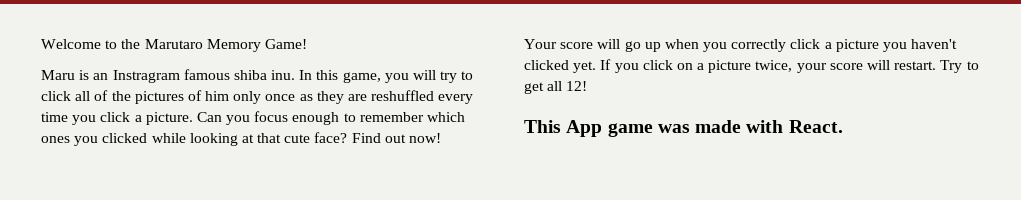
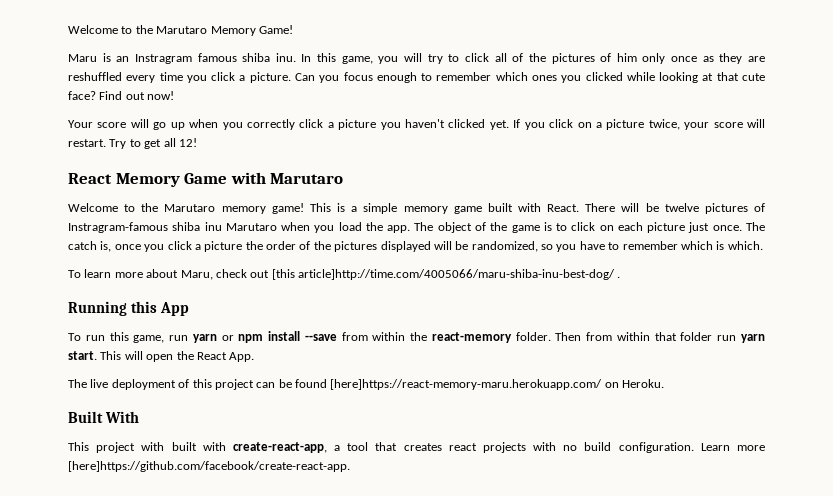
- This App game was made with React.
+ React Memory Game with Marutaro
+ Welcome to the Marutaro memory game! This is a simple memory game built with React. There will be twelve pictures of Instragram-famous shiba inu Marutaro when you load the app. The object of the game is to click on each picture just once. The catch is, once you click a picture the order of the pictures displayed will be randomized, so you have to remember which is which.
+ To learn more about Maru, check out [this article]http://time.com/4005066/maru-shiba-inu-best-dog/ .
+ Running this App
+ To run this game, run yarn or npm install --save from within the react-memory folder. Then from within that folder run yarn start. This will open the React App.
+ The live deployment of this project can be found [here]https://react-memory-maru.herokuapp.com/ on Heroku.
+ Built With
+ This project with built with create-react-app, a tool that creates react projects with no build configuration. Learn more [here]https://github.com/facebook/create-react-app.

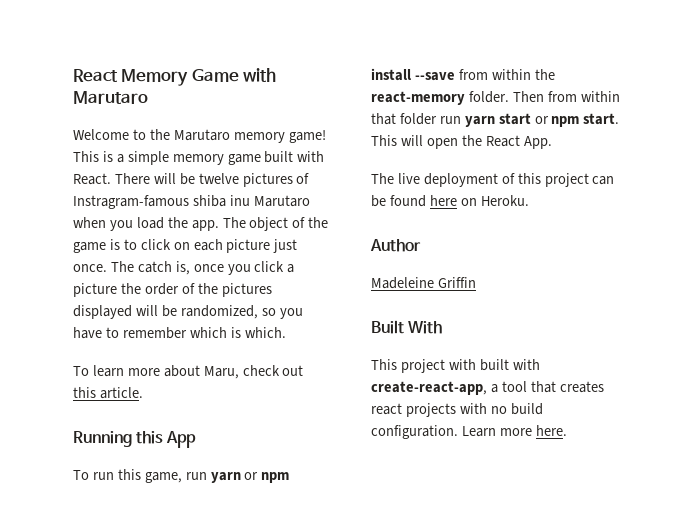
- Welcome to the Marutaro Memory Game!
- Maru is an Instragram famous shiba inu. In this game, you will try to click all of the pictures of him only once as they are reshuffled every time you click a picture. Can you focus enough to remember which ones you clicked while looking at that cute face? Find out now!
- Your score will go up when you correctly click a picture you haven't clicked yet. If you click on a picture twice, your score will restart. Try to get all 12!
- To learn more about Maru, check out [this article]http://time.com/4005066/maru-shiba-inu-best-dog/ .
+ To learn more about Maru, check out this article.
- Then from within that folder run yarn start.
+ Then from within that folder run yarn start or npm start.
- The live deployment of this project can be found [here]https://react-memory-maru.herokuapp.com/ on Heroku.
+ The live deployment of this project can be found here on Heroku.
+ Author
+ Madeleine Griffin
- Learn more [here]https://github.com/facebook/create-react-app.
+ Learn more here.

